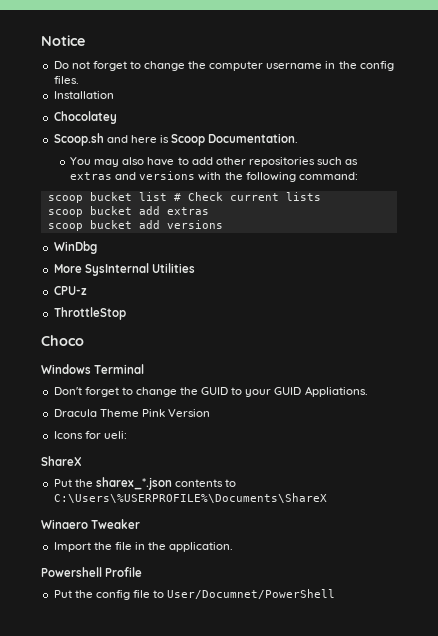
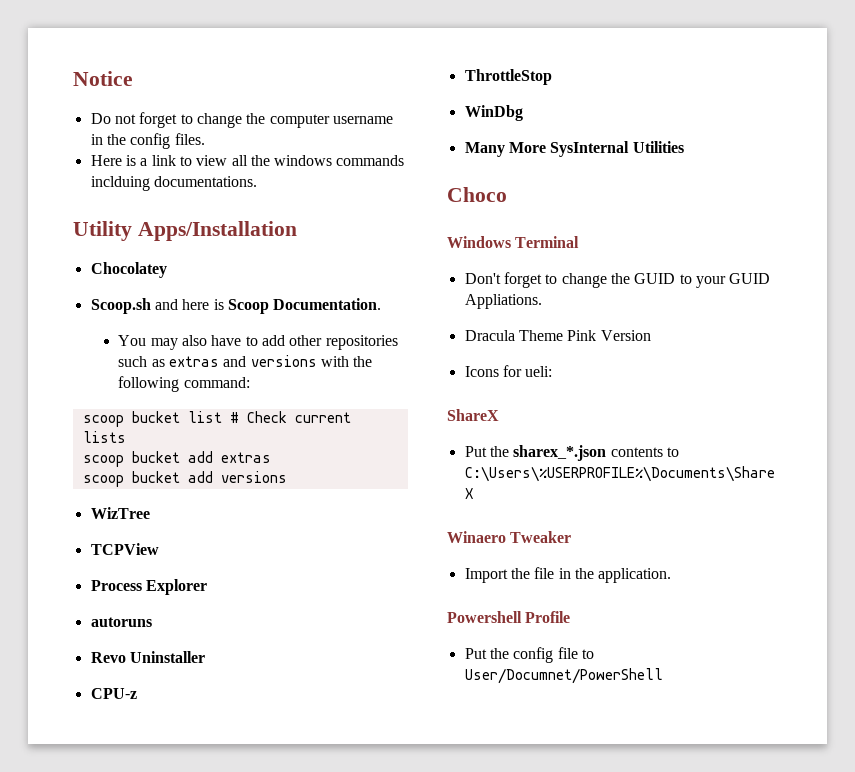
- Installation
+ Here is a link to view all the windows commands inclduing documentations.
+ Utility Apps/Installation
- WinDbg
- More SysInternal Utilities
+ WizTree
+ TCPView
+ Process Explorer
+ autoruns
+ Revo Uninstaller
  CPU-z
  ThrottleStop
+ WinDbg
+ Many More SysInternal Utilities

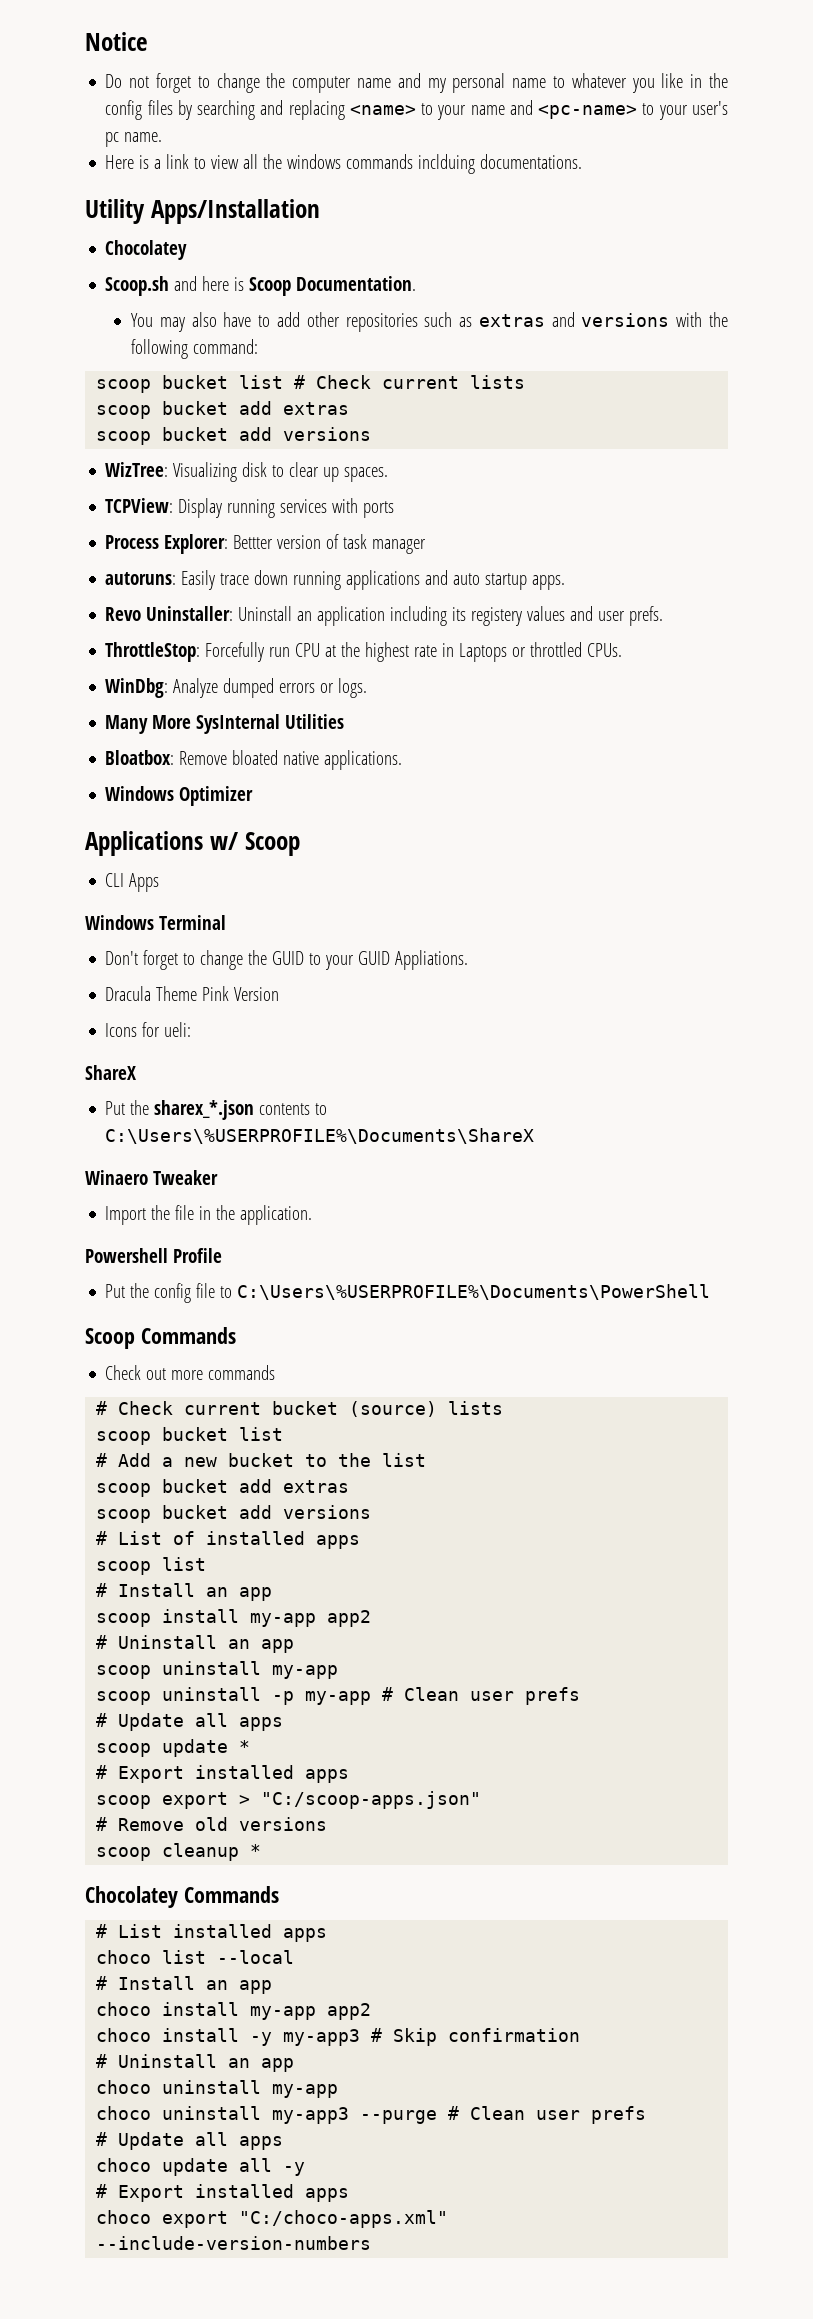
- Do not forget to change the computer username in the config files.
+ Do not forget to change the computer name and my personal name to whatever you like in the config files by searching and replacing <name> to your name and <pc-name> to your user's pc name.
- WizTree
- TCPView
- Process Explorer
- autoruns
- Revo Uninstaller
- CPU-z
- ThrottleStop
- WinDbg
+ WizTree: Visualizing disk to clear up spaces.
+ TCPView: Display running services with ports
+ Process Explorer: Bettter version of task manager
+ autoruns: Easily trace down running applications and auto startup apps.
+ Revo Uninstaller: Uninstall an application including its registery values and user prefs.
+ ThrottleStop: Forcefully run CPU at the highest rate in Laptops or throttled CPUs.
+ WinDbg: Analyze dumped errors or logs.
  Many More SysInternal Utilities
- Choco
+ Bloatbox: Remove bloated native applications.
+ Windows Optimizer
+ Applications w/ Scoop
+ CLI Apps
- Put the config file to User/Documnet/PowerShell
+ Put the config file to C:\Users\%USERPROFILE%\Documents\PowerShell
+ Scoop Commands
+ Check out more commands
+ # Check current bucket (source) lists
+ scoop bucket list
+ # Add a new bucket to the list
+ scoop bucket add extras
+ scoop bucket add versions
+ # List of installed apps
+ scoop list
+ # Install an app
+ scoop install my-app app2
+ # Uninstall an app
+ scoop uninstall my-app
+ scoop uninstall -p my-app # Clean user prefs
+ # Update all apps
+ scoop update *
+ # Export installed apps
+ scoop export > "C:/scoop-apps.json"
+ # Remove old versions
+ scoop cleanup *
+ Chocolatey Commands
+ # List installed apps
+ choco list --local
+ # Install an app
+ choco install my-app app2
+ choco install -y my-app3 # Skip confirmation
+ # Uninstall an app
+ choco uninstall my-app
+ choco uninstall my-app3 --purge # Clean user prefs
+ # Update all apps
+ choco update all -y
+ # Export installed apps
+ choco export "C:/choco-apps.xml" --include-version-numbers

